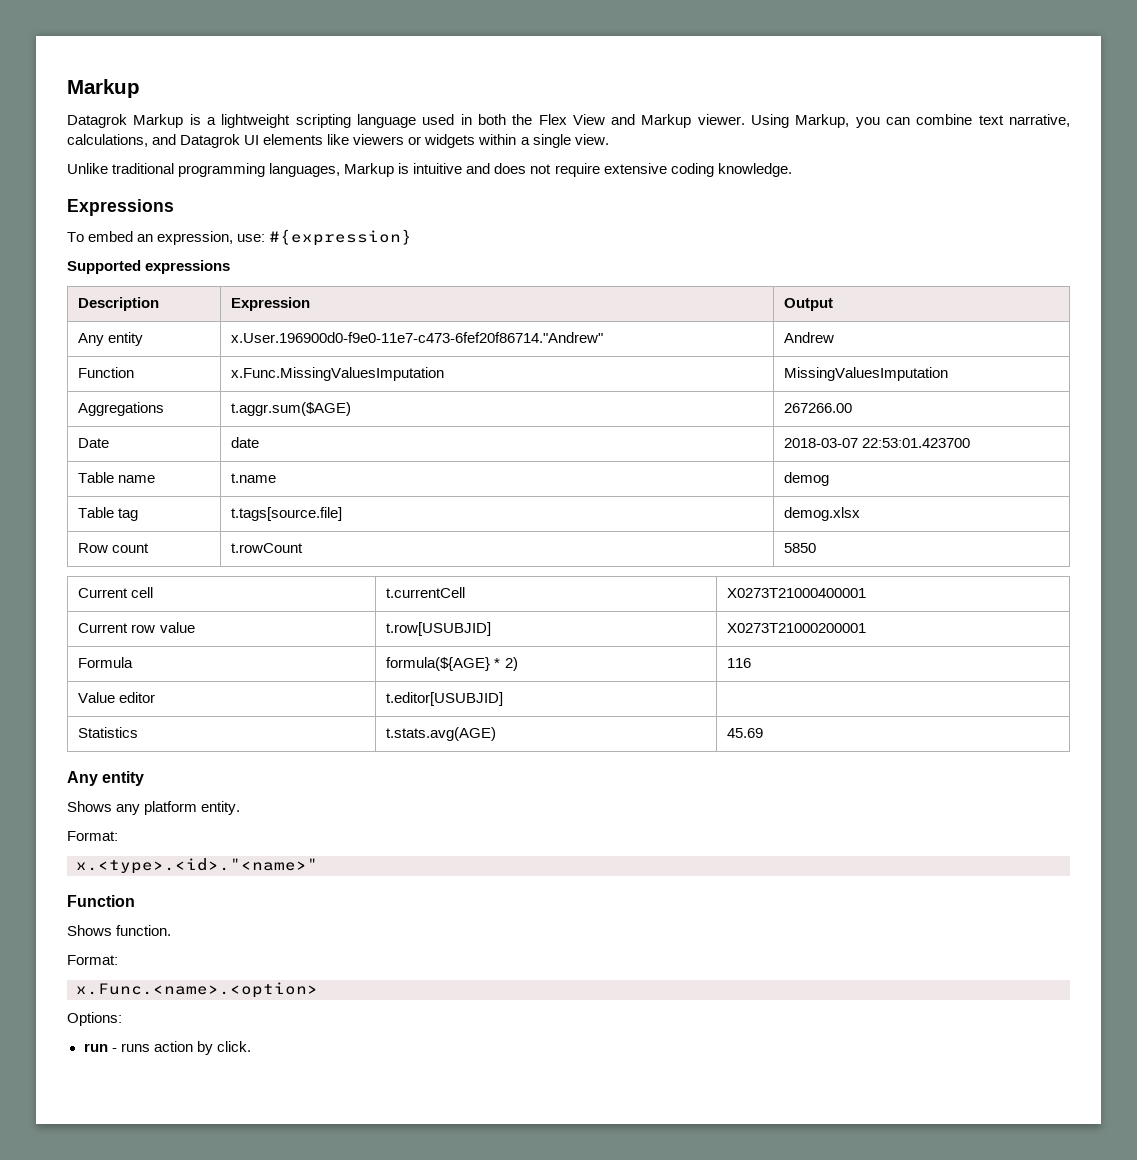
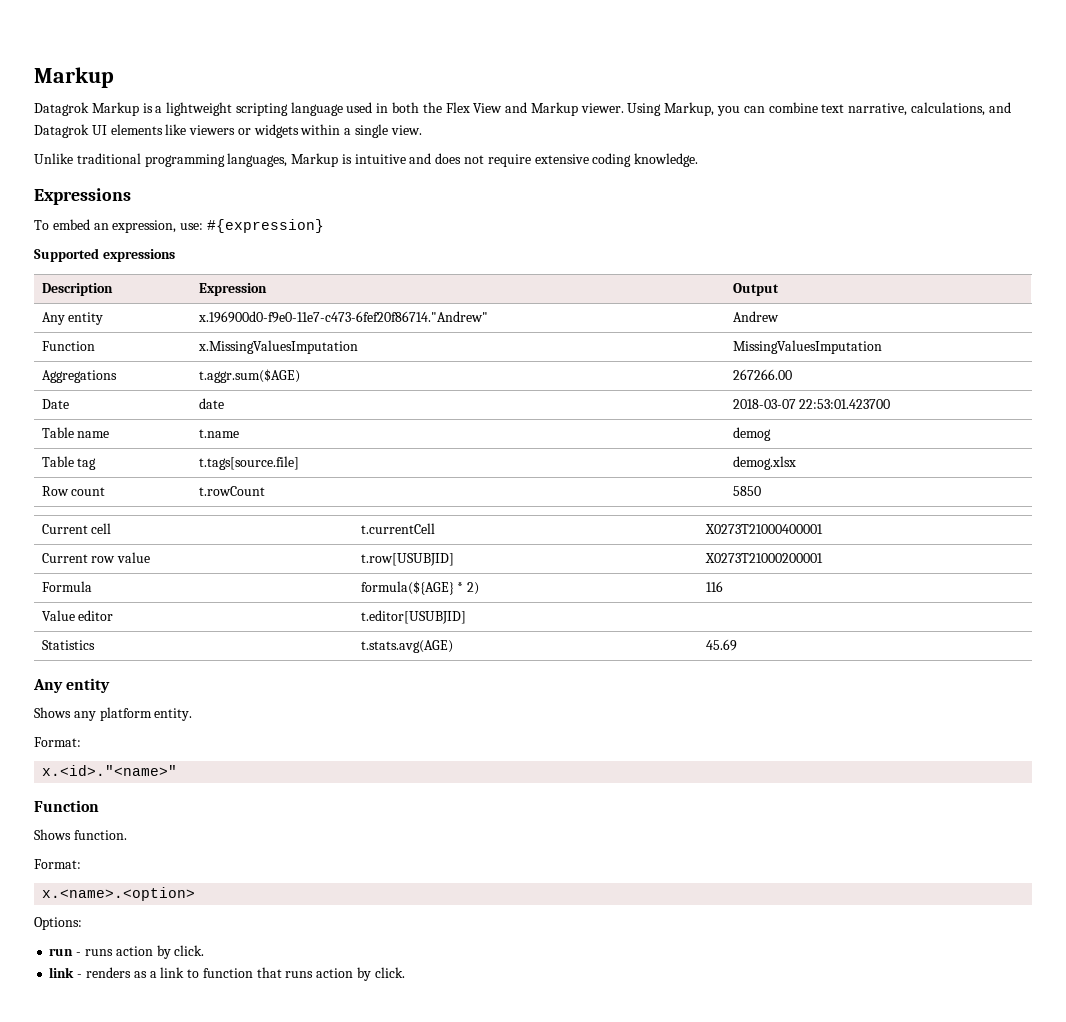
- Any entity | x.User.196900d0-f9e0-11e7-c473-6fef20f86714."Andrew" | Andrew
+ Any entity | x.196900d0-f9e0-11e7-c473-6fef20f86714."Andrew" | Andrew
- Function | x.Func.MissingValuesImputation | MissingValuesImputation
+ Function | x.MissingValuesImputation | MissingValuesImputation
- x.<type>.<id>."<name>"
+ x.<id>."<name>"
- x.Func.<name>.<option>
+ x.<name>.<option>
+ link - renders as a link to function that runs action by click.

